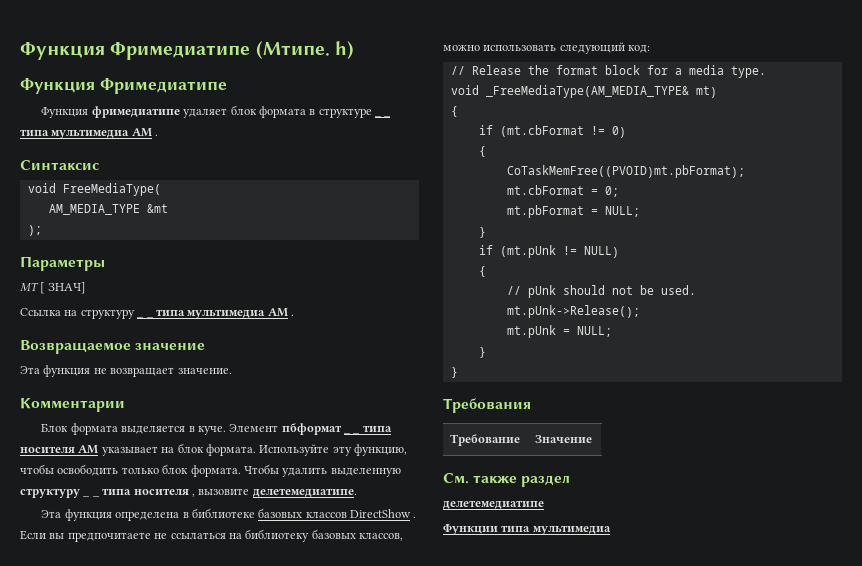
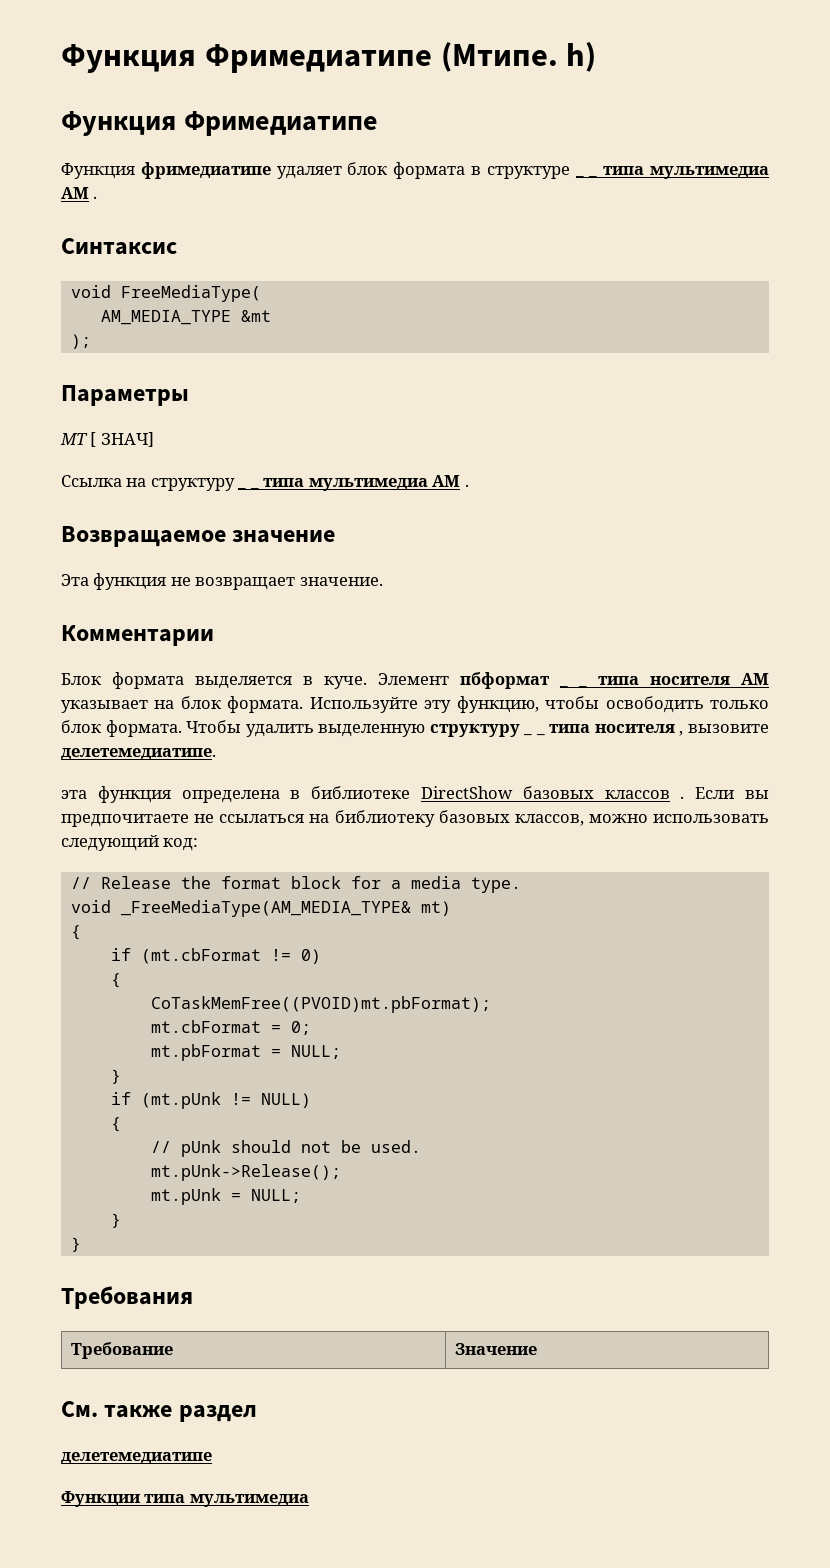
- Эта функция определена в библиотеке базовых классов DirectShow .
+ эта функция определена в библиотеке DirectShow базовых классов .

